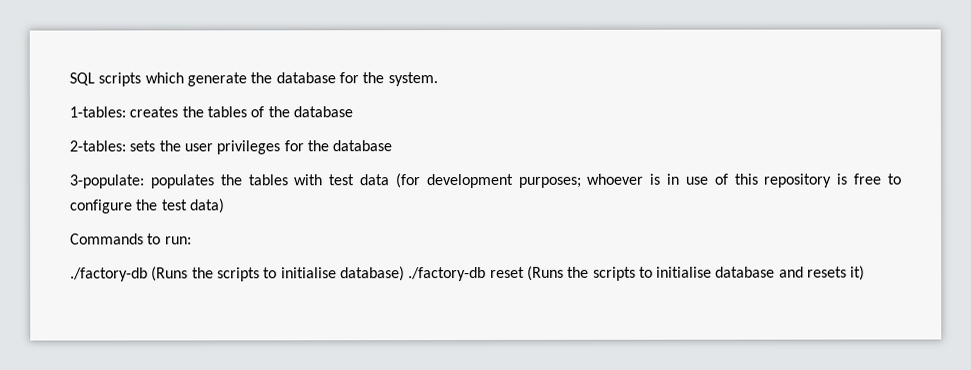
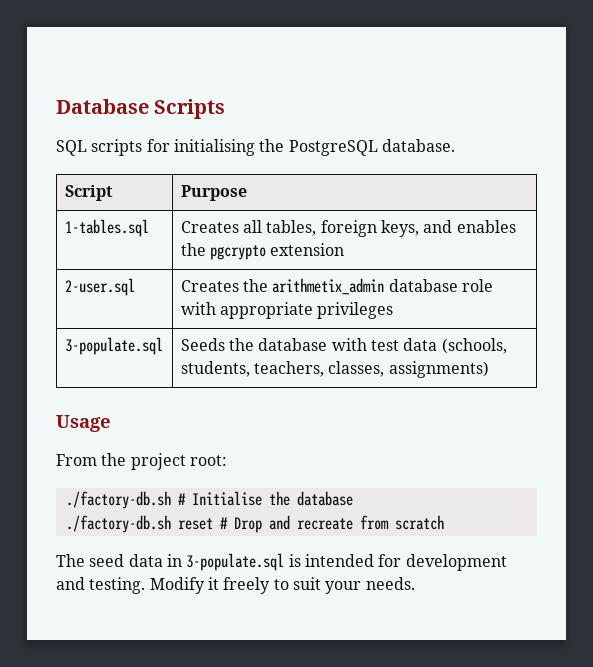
- SQL scripts which generate the database for the system.
- 1-tables: creates the tables of the database
- 2-tables: sets the user privileges for the database
- 3-populate: populates the tables with test data (for development purposes; whoever is in use of this repository is free to configure the test data)
- Commands to run:
- ./factory-db (Runs the scripts to initialise database) ./factory-db reset (Runs the scripts to initialise database and resets it)
+ Database Scripts
+ SQL scripts for initialising the PostgreSQL database.
+ Script | Purpose
+ 1-tables.sql | Creates all tables, foreign keys, and enables the pgcrypto extension
+ 2-user.sql | Creates the arithmetix_admin database role with appropriate privileges
+ 3-populate.sql | Seeds the database with test data (schools, students, teachers, classes, assignments)
+ Usage
+ From the project root:
+ ./factory-db.sh # Initialise the database
+ ./factory-db.sh reset # Drop and recreate from scratch
+ The seed data in 3-populate.sql is intended for development and testing. Modify it freely to suit your needs.

